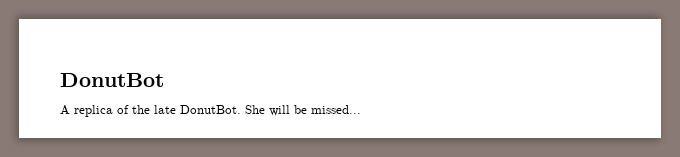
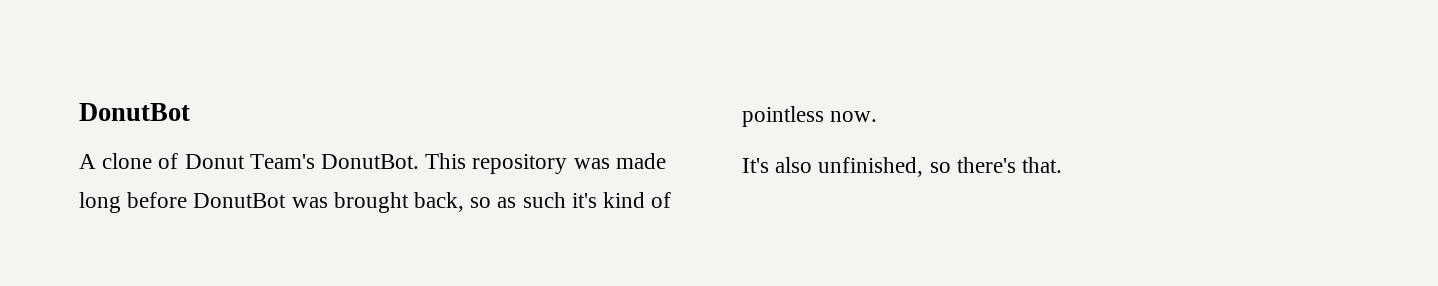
- A replica of the late DonutBot. She will be missed...
+ A clone of Donut Team's DonutBot. This repository was made long before DonutBot was brought back, so as such it's kind of pointless now.
+ It's also unfinished, so there's that.

